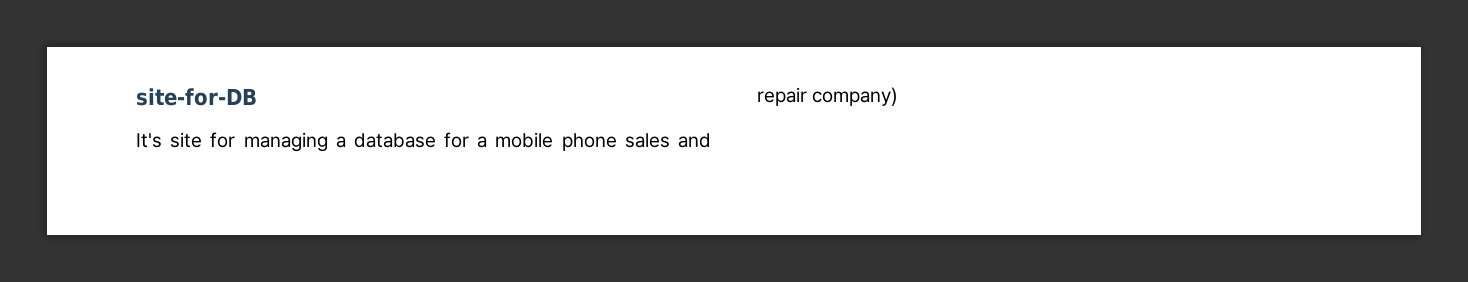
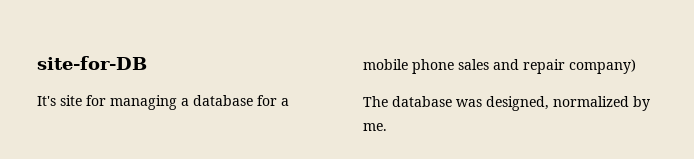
+ The database was designed, normalized by me.

